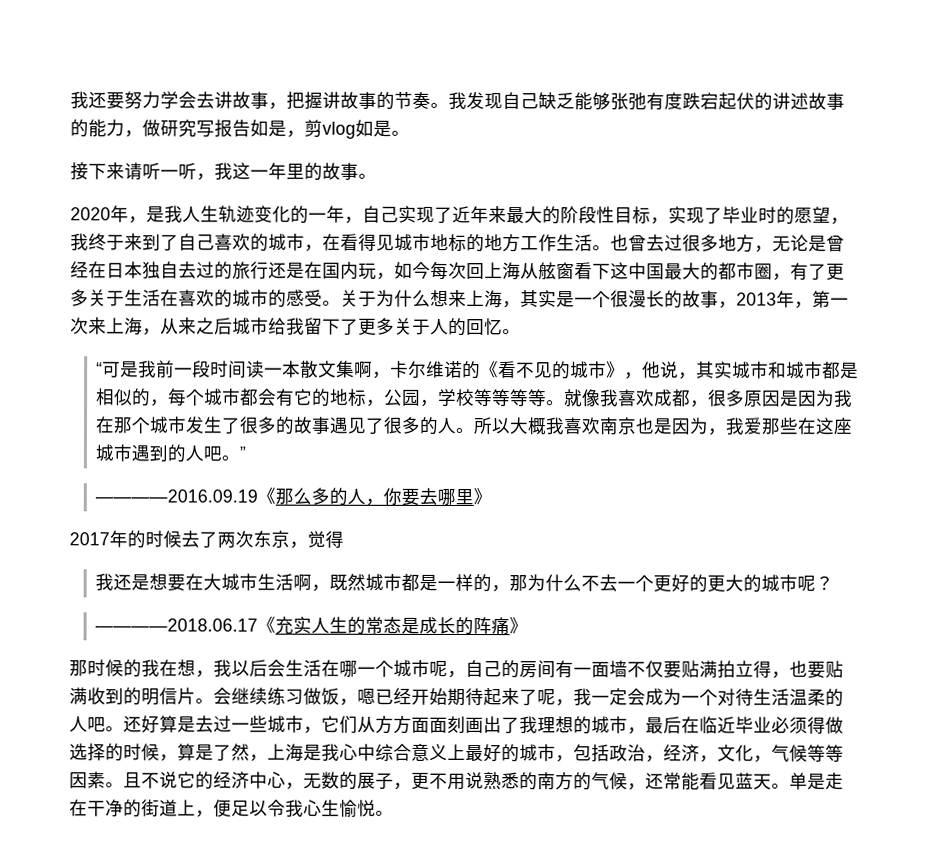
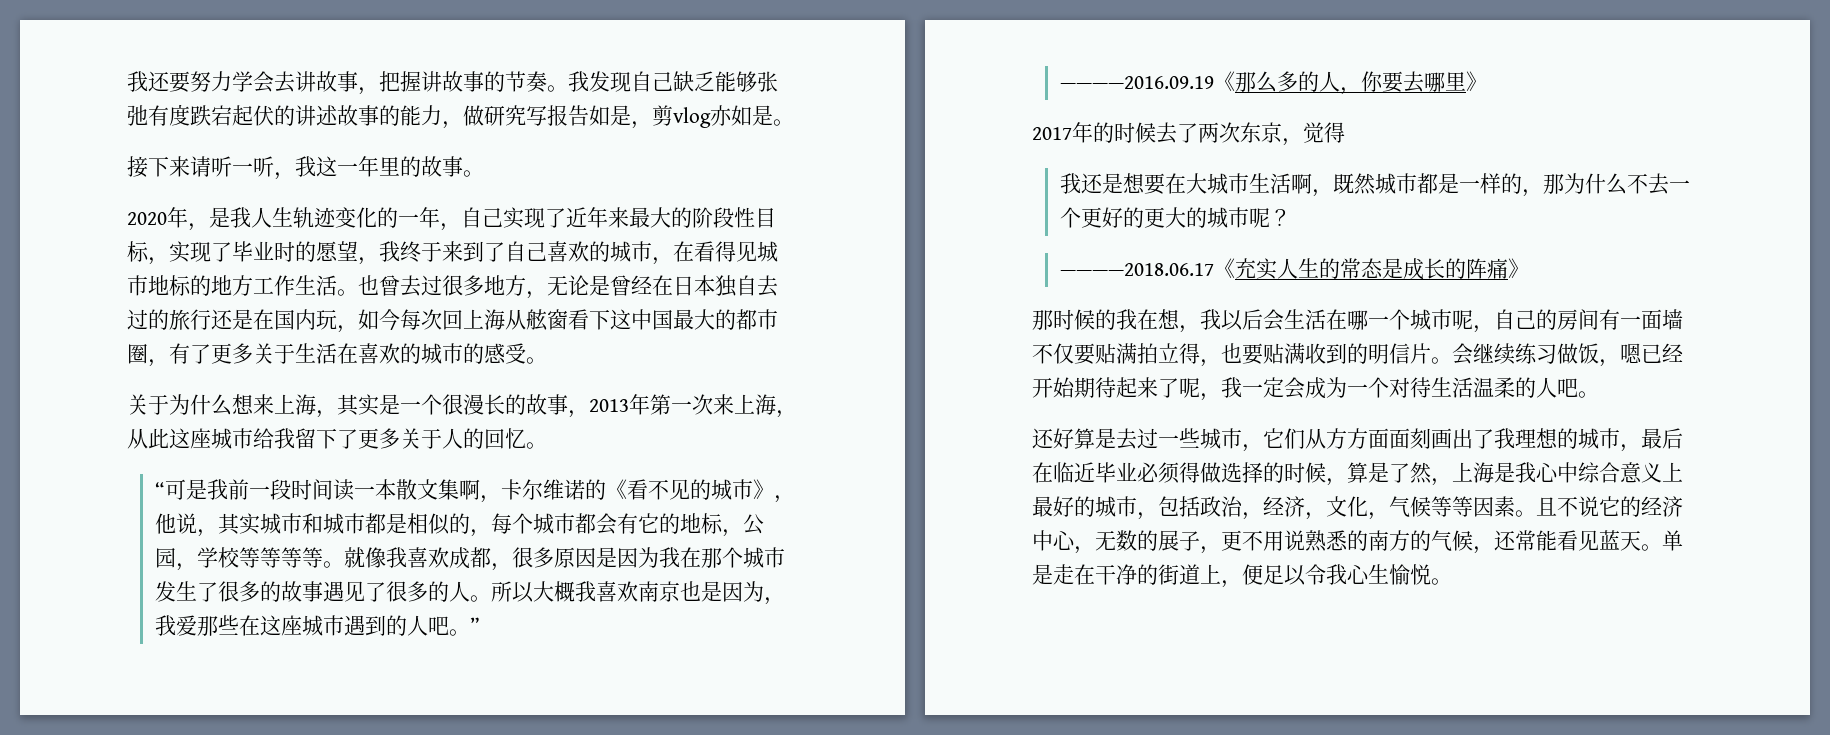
- 我发现自己缺乏能够张弛有度跌宕起伏的讲述故事的能力，做研究写报告如是，剪vlog如是。
+ 我发现自己缺乏能够张弛有度跌宕起伏的讲述故事的能力，做研究写报告如是，剪vlog亦如是。
- 也曾去过很多地方，无论是曾经在日本独自去过的旅行还是在国内玩，如今每次回上海从舷窗看下这中国最大的都市圈，有了更多关于生活在喜欢的城市的感受。关于为什么想来上海，其实是一个很漫长的故事，2013年，第一次来上海，从来之后城市给我留下了更多关于人的回忆。
+ 也曾去过很多地方，无论是曾经在日本独自去过的旅行还是在国内玩，如今每次回上海从舷窗看下这中国最大的都市圈，有了更多关于生活在喜欢的城市的感受。
+ 关于为什么想来上海，其实是一个很漫长的故事，2013年第一次来上海，从此这座城市给我留下了更多关于人的回忆。
- 会继续练习做饭，嗯已经开始期待起来了呢，我一定会成为一个对待生活温柔的人吧。还好算是去过一些城市，它们从方方面面刻画出了我理想的城市，最后在临近毕业必须得做选择的时候，算是了然，上海是我心中综合意义上最好的城市，包括政治，经济，文化，气候等等因素。
+ 会继续练习做饭，嗯已经开始期待起来了呢，我一定会成为一个对待生活温柔的人吧。
+ 还好算是去过一些城市，它们从方方面面刻画出了我理想的城市，最后在临近毕业必须得做选择的时候，算是了然，上海是我心中综合意义上最好的城市，包括政治，经济，文化，气候等等因素。

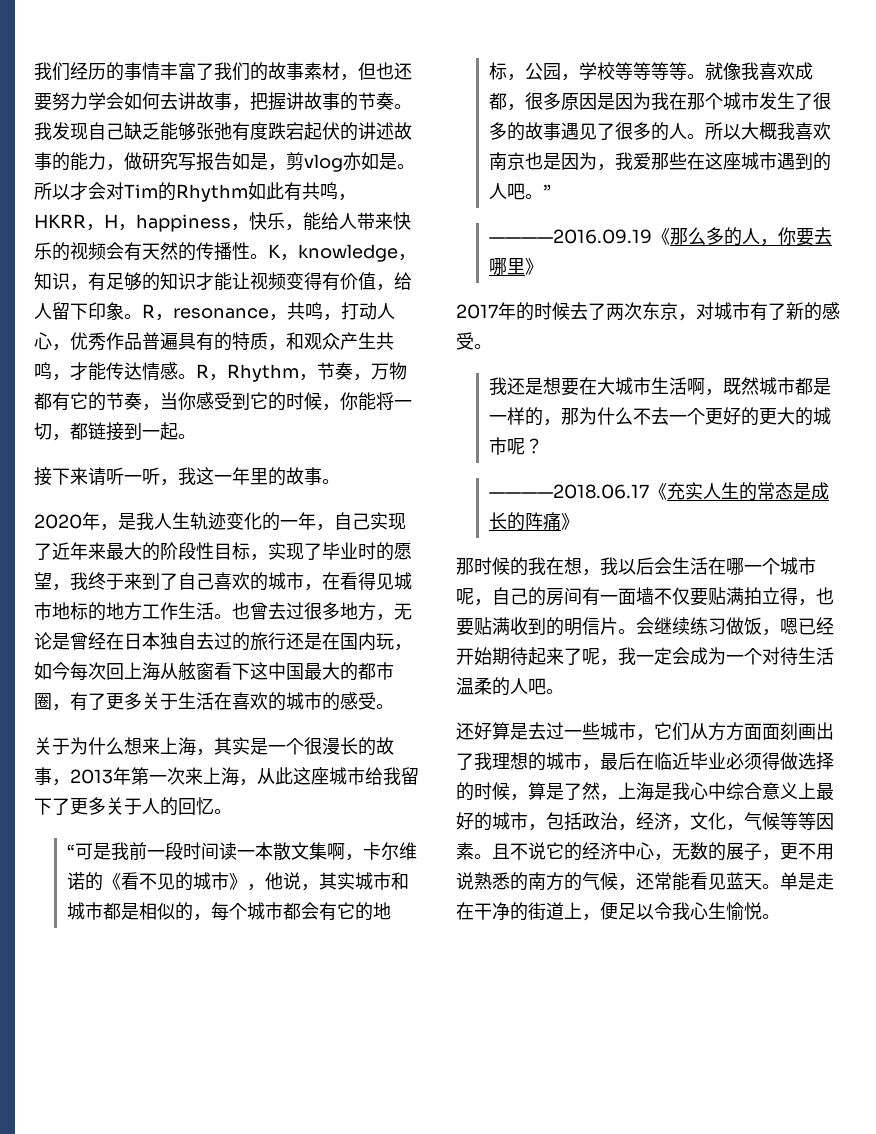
- 我还要努力学会去讲故事，把握讲故事的节奏。
+ 我们经历的事情丰富了我们的故事素材，但也还要努力学会如何去讲故事，把握讲故事的节奏。
+ 所以才会对Tim的Rhythm如此有共鸣，HKRR，H，happiness，快乐，能给人带来快乐的视频会有天然的传播性。K，knowledge，知识，有足够的知识才能让视频变得有价值，给人留下印象。R，resonance，共鸣，打动人心，优秀作品普遍具有的特质，和观众产生共鸣，才能传达情感。R，Rhythm，节奏，万物都有它的节奏，当你感受到它的时候，你能将一切，都链接到一起。
- 2017年的时候去了两次东京，觉得
+ 2017年的时候去了两次东京，对城市有了新的感受。

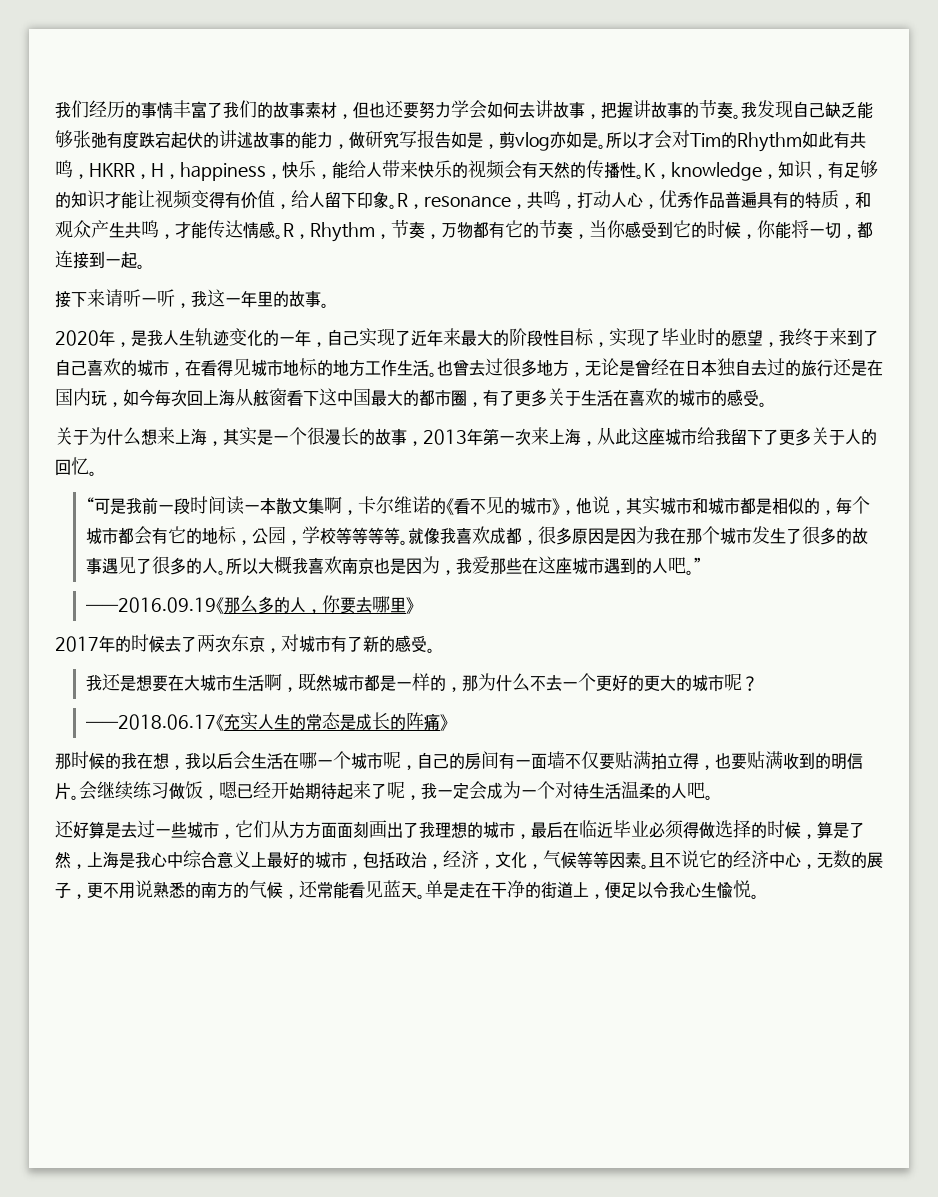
- R，Rhythm，节奏，万物都有它的节奏，当你感受到它的时候，你能将一切，都链接到一起。
+ R，Rhythm，节奏，万物都有它的节奏，当你感受到它的时候，你能将一切，都连接到一起。
- ————2016.09.19《那么多的人，你要去哪里》
+ ——2016.09.19《那么多的人，你要去哪里》
- ————2018.06.17《充实人生的常态是成长的阵痛》
+ ——2018.06.17《充实人生的常态是成长的阵痛》

